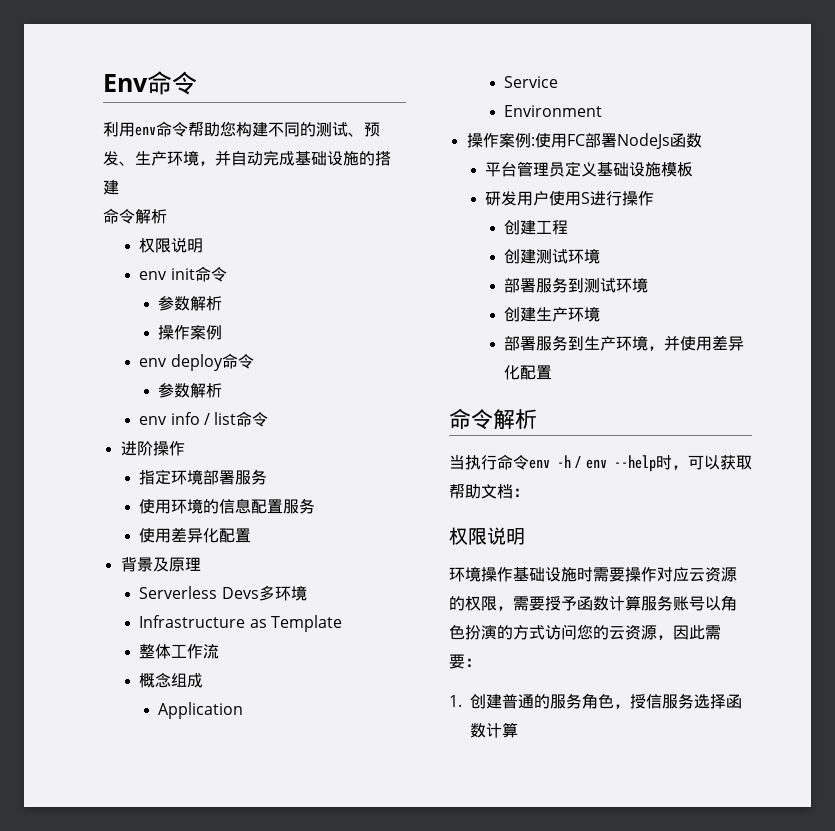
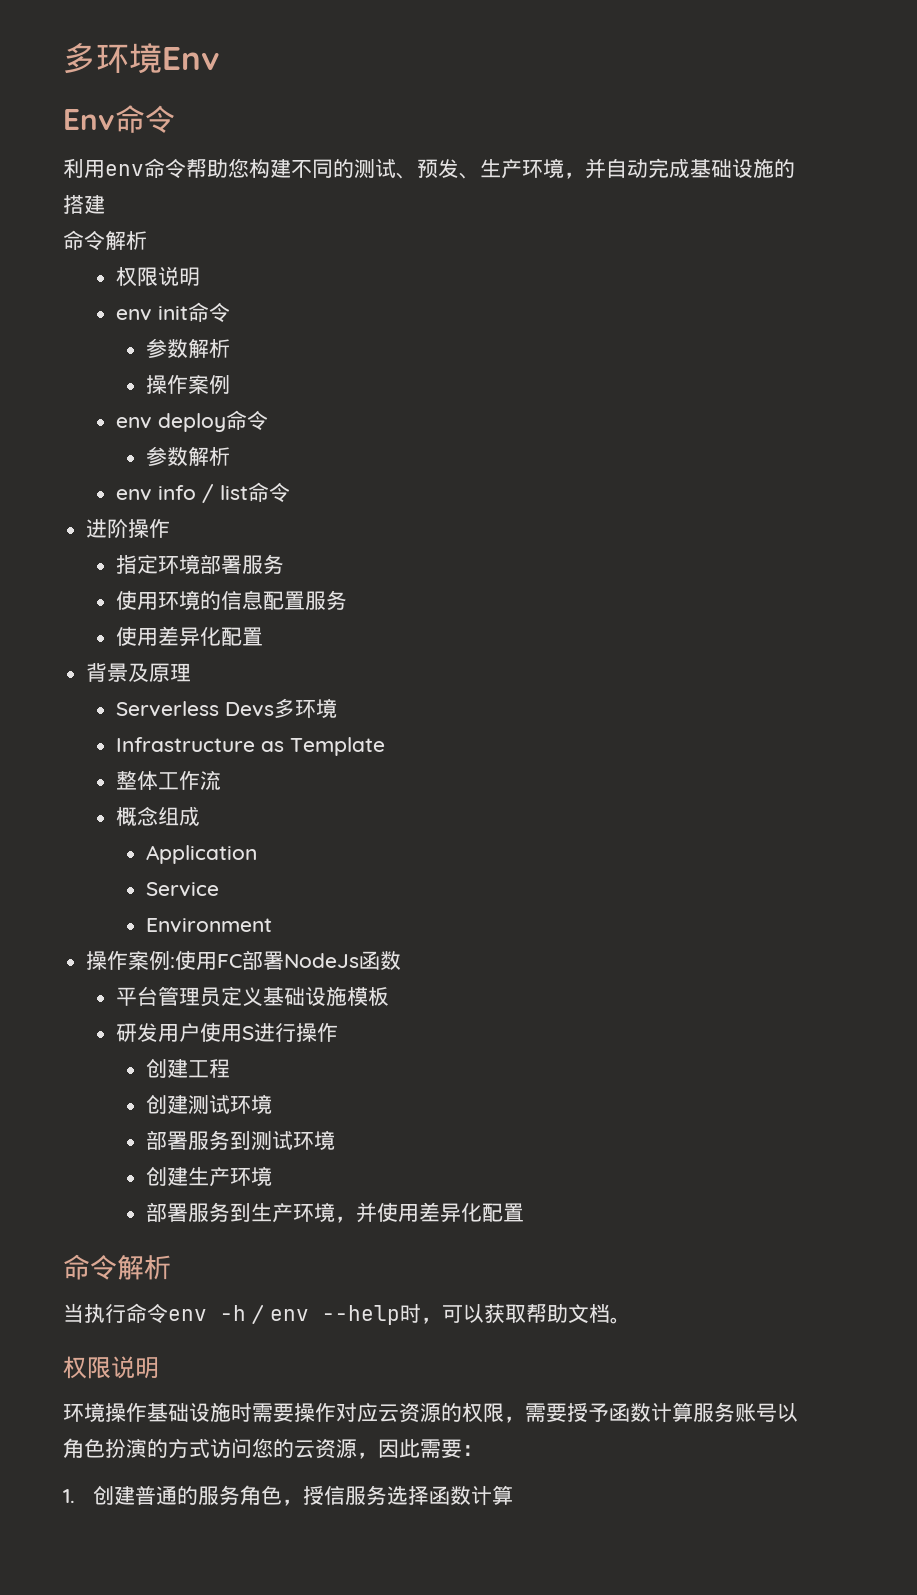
+ 多环境Env
- 当执行命令env -h / env --help时，可以获取帮助文档：
+ 当执行命令env -h / env --help时，可以获取帮助文档。

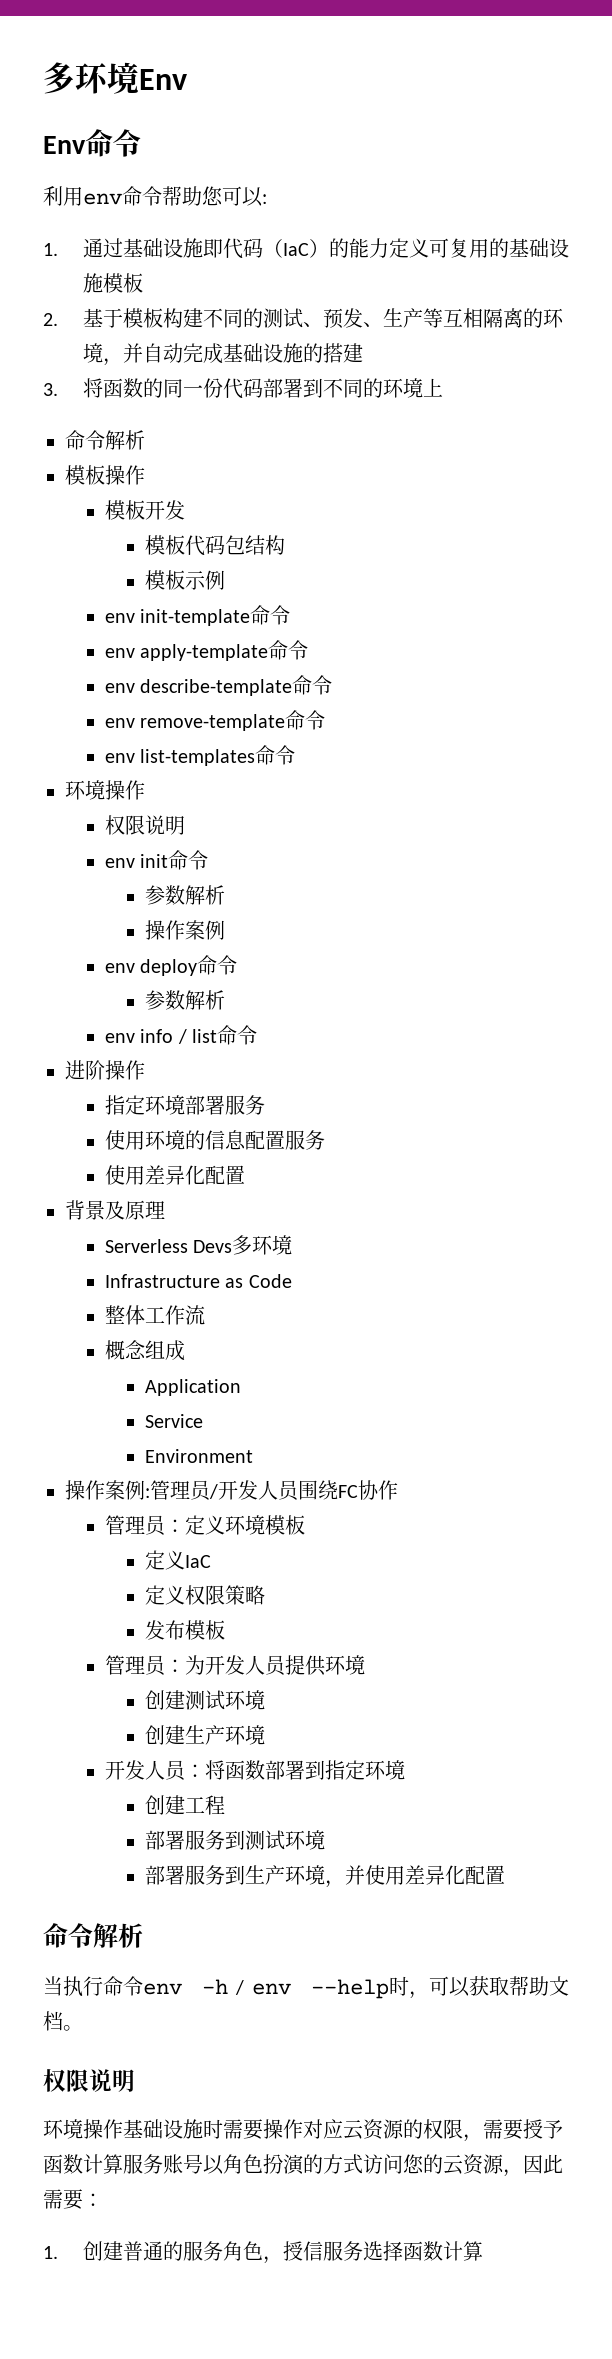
- 利用env命令帮助您构建不同的测试、预发、生产环境，并自动完成基础设施的搭建
+ 利用env命令帮助您可以:
+ 1.通过基础设施即代码（IaC）的能力定义可复用的基础设施模板
+ 2.基于模板构建不同的测试、预发、生产等互相隔离的环境，并自动完成基础设施的搭建
+ 3.将函数的同一份代码部署到不同的环境上
  命令解析
+ 模板操作
+ 模板开发
+ 模板代码包结构
+ 模板示例
+ env init-template命令
+ env apply-template命令
+ env describe-template命令
+ env remove-template命令
+ env list-templates命令
+ 环境操作
- Infrastructure as Template
+ Infrastructure as Code
- 操作案例:使用FC部署NodeJs函数
- 平台管理员定义基础设施模板
- 研发用户使用S进行操作
- 创建工程
+ 操作案例:管理员/开发人员围绕FC协作
+ 管理员：定义环境模板
+ 定义IaC
+ 定义权限策略
+ 发布模板
+ 管理员：为开发人员提供环境
  创建测试环境
- 部署服务到测试环境
+ 开发人员：将函数部署到指定环境
+ 创建工程
+ 部署服务到测试环境

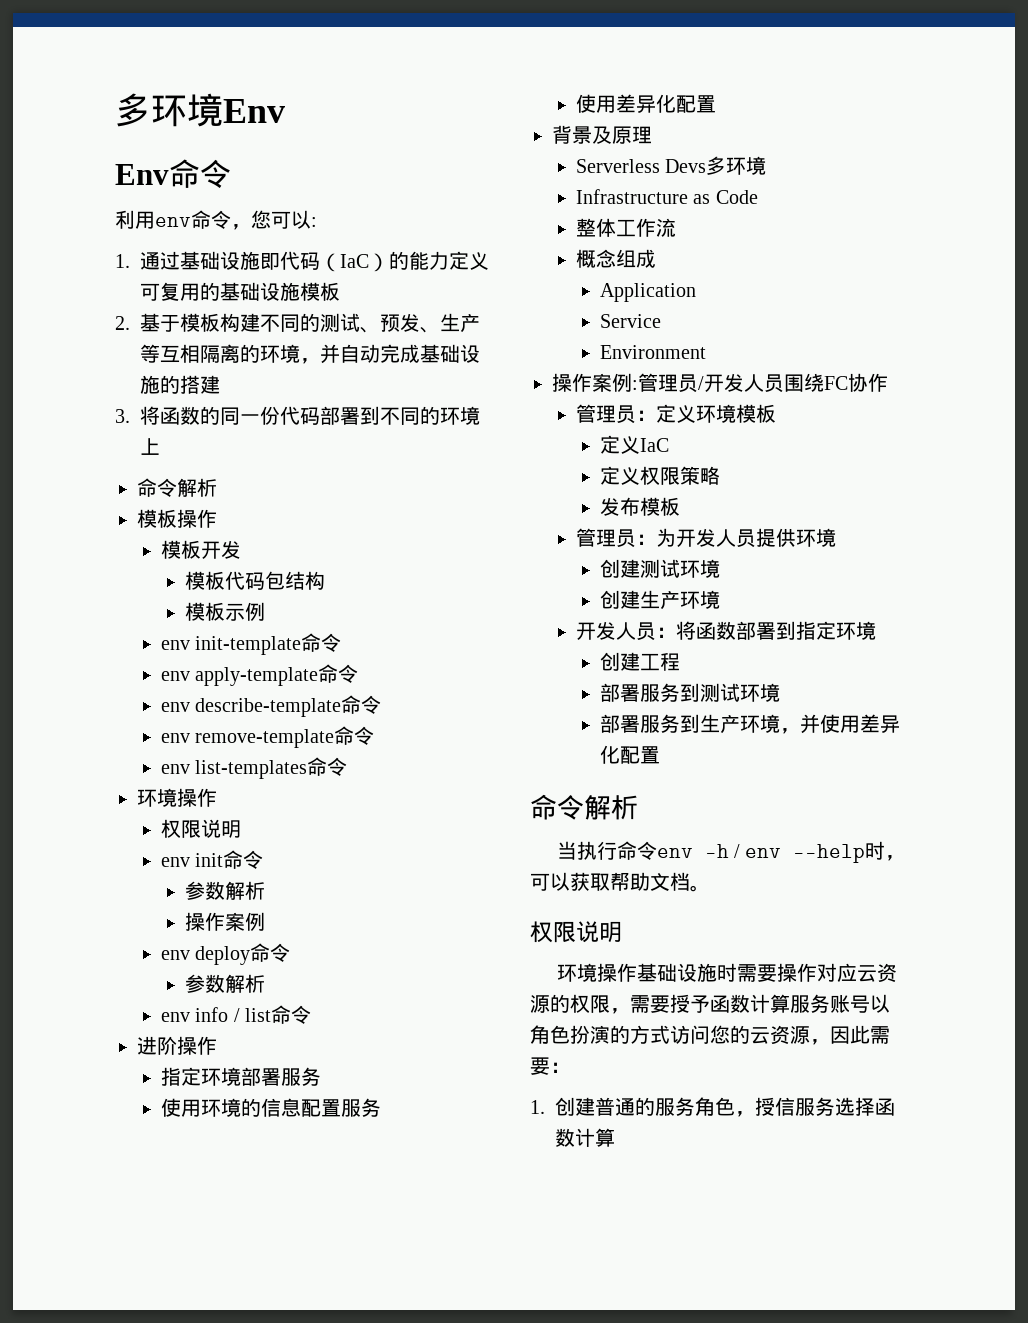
- 利用env命令帮助您可以:
+ 利用env命令，您可以:

